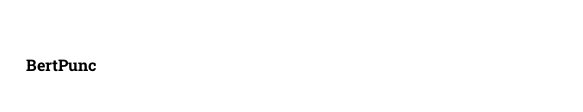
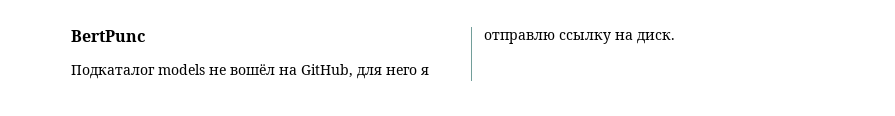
+ Подкаталог models не вошёл на GitHub, для него я отправлю ссылку на диск.

